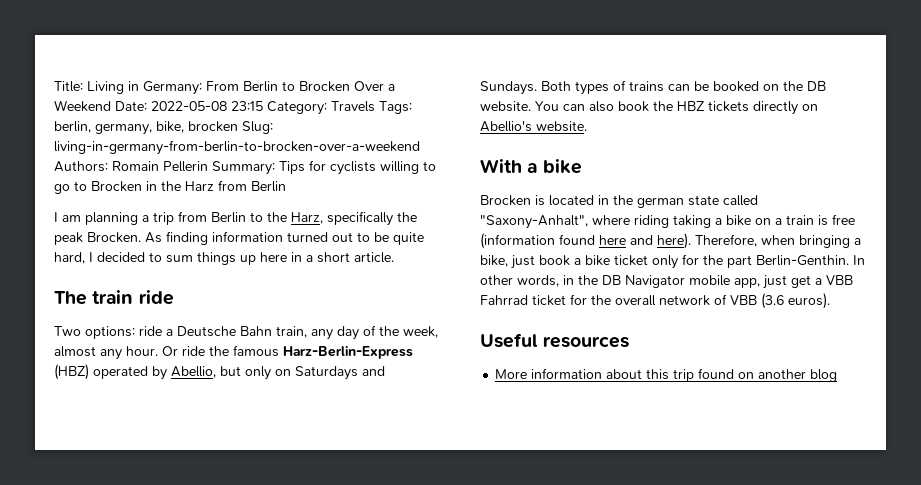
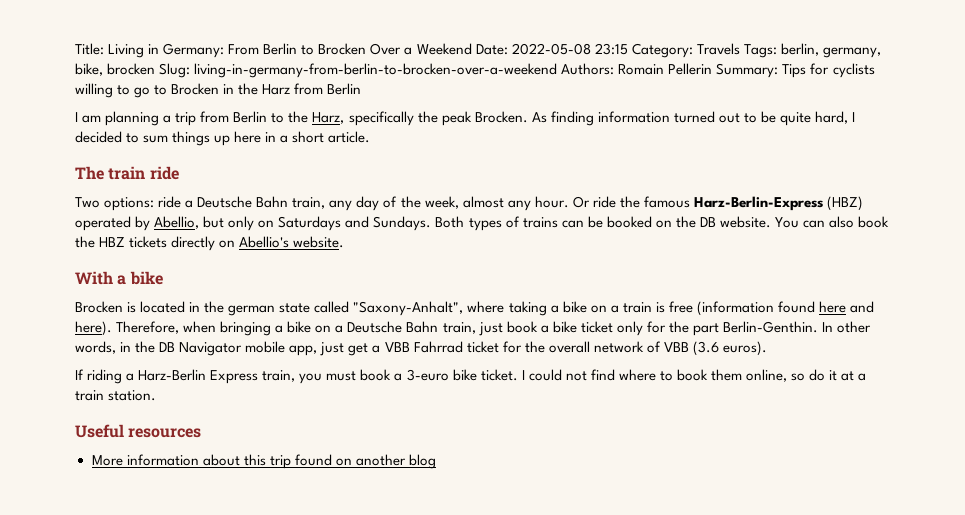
- Brocken is located in the german state called "Saxony-Anhalt", where riding taking a bike on a train is free (information found here and here).
+ Brocken is located in the german state called "Saxony-Anhalt", where taking a bike on a train is free (information found here and here).
- Therefore, when bringing a bike, just book a bike ticket only for the part Berlin-Genthin.
+ Therefore, when bringing a bike on a Deutsche Bahn train, just book a bike ticket only for the part Berlin-Genthin.
+ If riding a Harz-Berlin Express train, you must book a 3-euro bike ticket. I could not find where to book them online, so do it at a train station.

